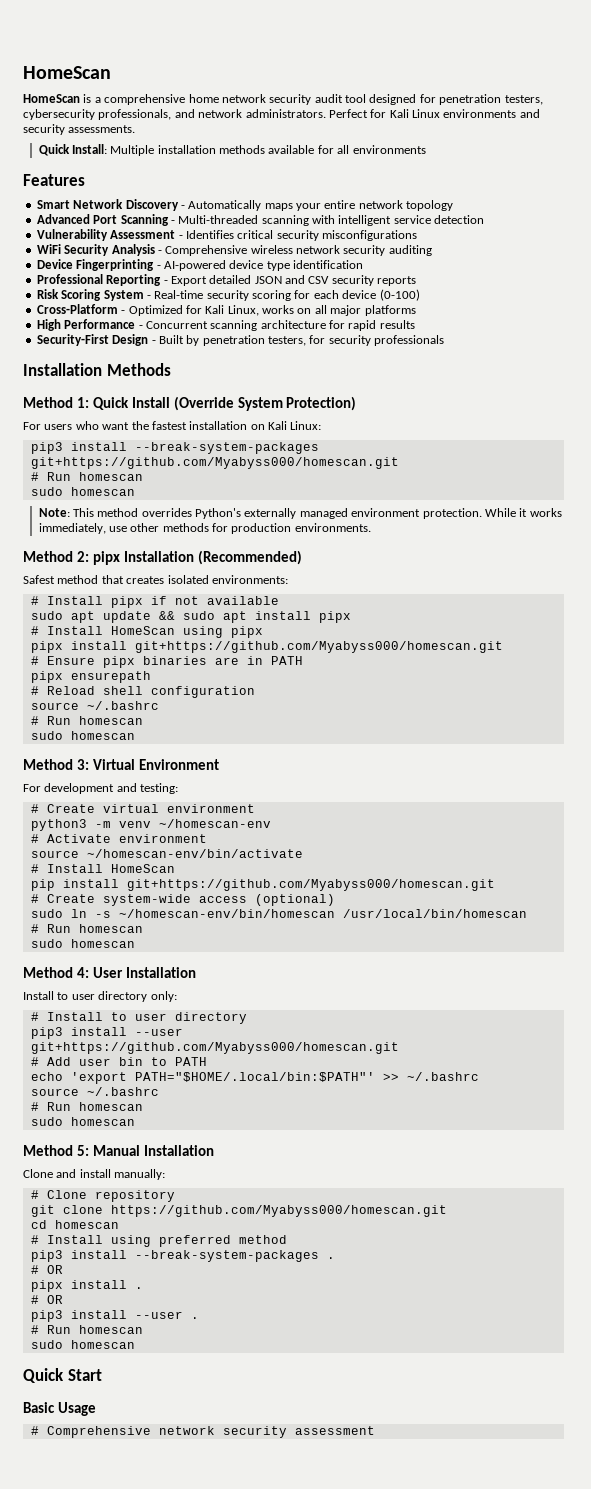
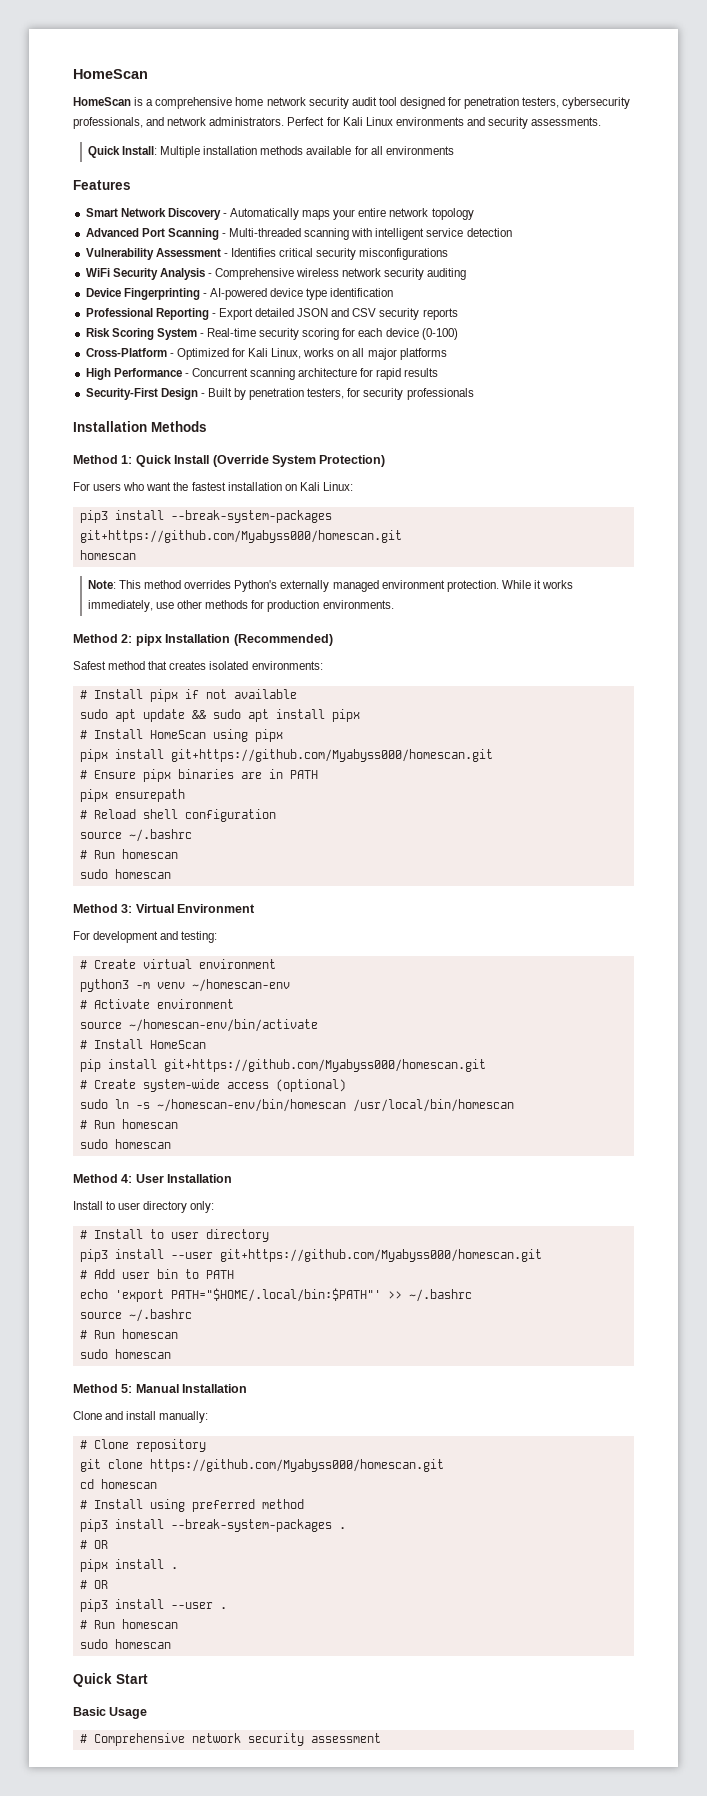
  pip3 install --break-system-packages git+https://github.com/Myabyss000/homescan.git
- # Run homescan
- sudo homescan
+ homescan

